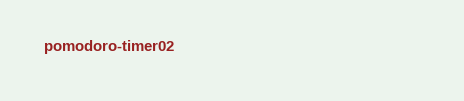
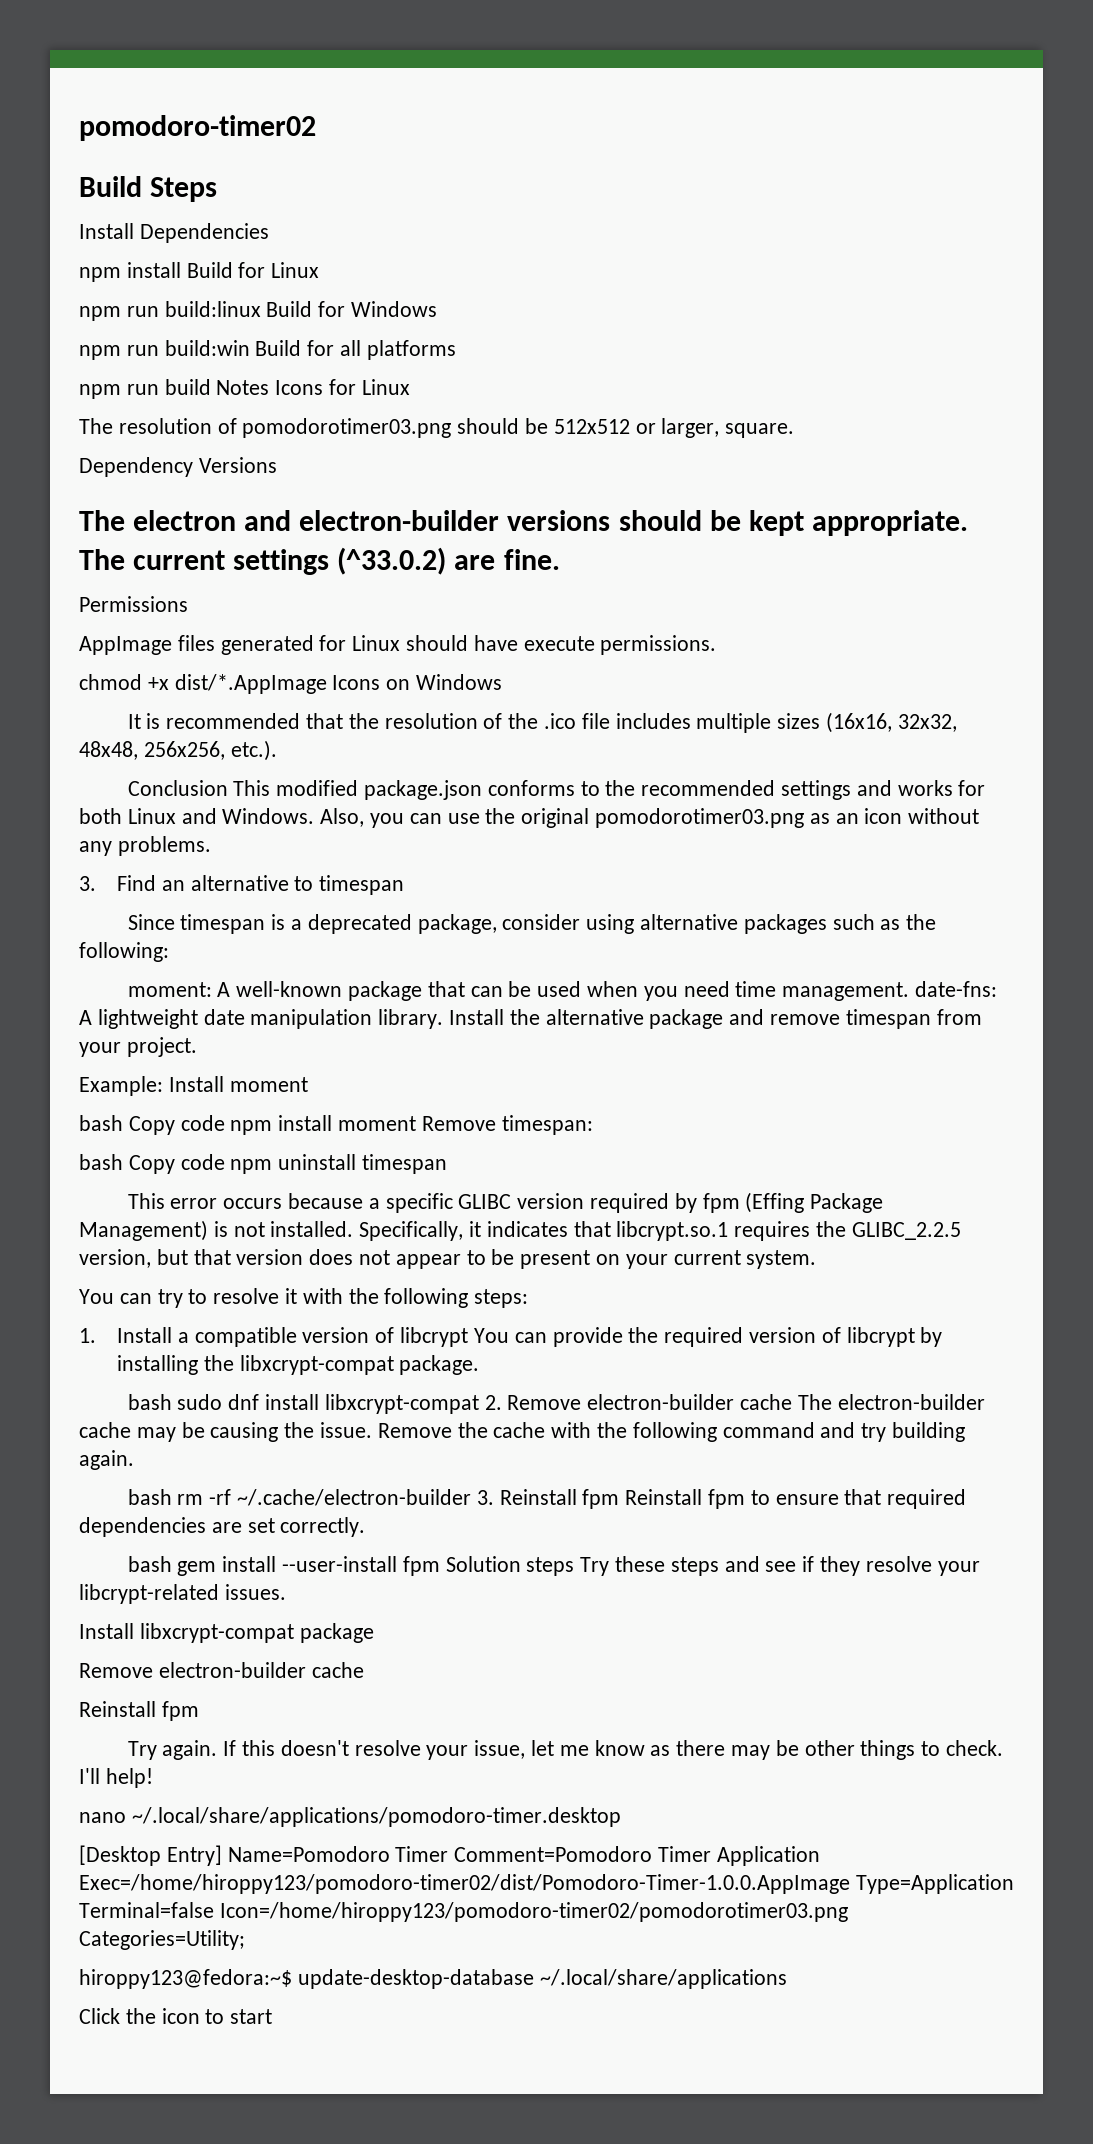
+ Build Steps
+ Install Dependencies
+ npm install Build for Linux
+ npm run build:linux Build for Windows
+ npm run build:win Build for all platforms
+ npm run build Notes Icons for Linux
+ The resolution of pomodorotimer03.png should be 512x512 or larger, square.
+ Dependency Versions
+ The electron and electron-builder versions should be kept appropriate. The current settings (^33.0.2) are fine.
+ Permissions
+ AppImage files generated for Linux should have execute permissions.
+ chmod +x dist/*.AppImage Icons on Windows
+ It is recommended that the resolution of the .ico file includes multiple sizes (16x16, 32x32, 48x48, 256x256, etc.).
+ Conclusion This modified package.json conforms to the recommended settings and works for both Linux and Windows. Also, you can use the original pomodorotimer03.png as an icon without any problems.
+ 3. Find an alternative to timespan
+ Since timespan is a deprecated package, consider using alternative packages such as the following:
+ moment: A well-known package that can be used when you need time management. date-fns: A lightweight date manipulation library. Install the alternative package and remove timespan from your project.
+ Example: Install moment
+ bash Copy code npm install moment Remove timespan:
+ bash Copy code npm uninstall timespan
+ This error occurs because a specific GLIBC version required by fpm (Effing Package Management) is not installed. Specifically, it indicates that libcrypt.so.1 requires the GLIBC_2.2.5 version, but that version does not appear to be present on your current system.
+ You can try to resolve it with the following steps:
+ 1. Install a compatible version of libcrypt You can provide the required version of libcrypt by installing the libxcrypt-compat package.
+ bash sudo dnf install libxcrypt-compat 2. Remove electron-builder cache The electron-builder cache may be causing the issue. Remove the cache with the following command and try building again.
+ bash rm -rf ~/.cache/electron-builder 3. Reinstall fpm Reinstall fpm to ensure that required dependencies are set correctly.
+ bash gem install --user-install fpm Solution steps Try these steps and see if they resolve your libcrypt-related issues.
+ Install libxcrypt-compat package
+ Remove electron-builder cache
+ Reinstall fpm
+ Try again. If this doesn't resolve your issue, let me know as there may be other things to check. I'll help!
+ nano ~/.local/share/applications/pomodoro-timer.desktop
+ [Desktop Entry] Name=Pomodoro Timer Comment=Pomodoro Timer Application Exec=/home/hiroppy123/pomodoro-timer02/dist/Pomodoro-Timer-1.0.0.AppImage Type=Application Terminal=false Icon=/home/hiroppy123/pomodoro-timer02/pomodorotimer03.png Categories=Utility;
+ hiroppy123@fedora:~$ update-desktop-database ~/.local/share/applications
+ Click the icon to start

